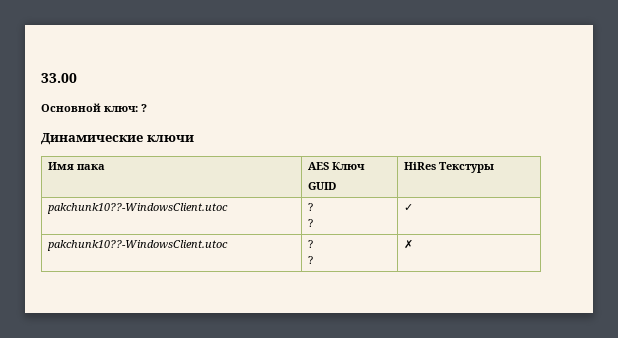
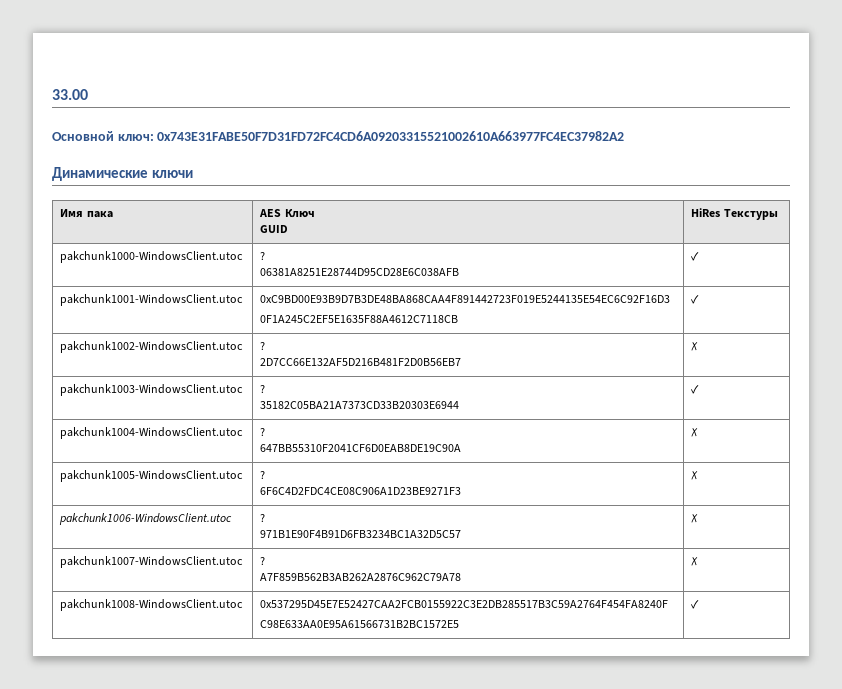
- Основной ключ: ?
+ Основной ключ: 0x743E31FABE50F7D31FD72FC4CD6A09203315521002610A663977FC4EC37982A2
  Имя пака | AES Ключ
  GUID | HiRes Текстуры
- pakchunk10??-WindowsClient.utoc | ?
- ? | ✓
- pakchunk10??-WindowsClient.utoc | ?
- ? | ✗
+ pakchunk1000-WindowsClient.utoc | ?
+ 06381A8251E28744D95CD28E6C038AFB | ✓
+ pakchunk1001-WindowsClient.utoc | 0xC9BD00E93B9D7B3DE48BA868CAA4F891442723F019E5244135E54EC6C92F16D3
+ 0F1A245C2EF5E1635F88A4612C7118CB | ✓
+ pakchunk1002-WindowsClient.utoc | ?
+ 2D7CC66E132AF5D216B481F2D0B56EB7 | ✗
+ pakchunk1003-WindowsClient.utoc | ?
+ 35182C05BA21A7373CD33B20303E6944 | ✓
+ pakchunk1004-WindowsClient.utoc | ?
+ 647BB55310F2041CF6D0EAB8DE19C90A | ✗
+ pakchunk1005-WindowsClient.utoc | ?
+ 6F6C4D2FDC4CE08C906A1D23BE9271F3 | ✗
+ pakchunk1006-WindowsClient.utoc | ?
+ 971B1E90F4B91D6FB3234BC1A32D5C57 | ✗
+ pakchunk1007-WindowsClient.utoc | ?
+ A7F859B562B3AB262A2876C962C79A78 | ✗
+ pakchunk1008-WindowsClient.utoc | 0x537295D45E7E52427CAA2FCB0155922C3E2DB285517B3C59A2764F454FA8240F
+ C98E633AA0E95A61566731B2BC1572E5 | ✓

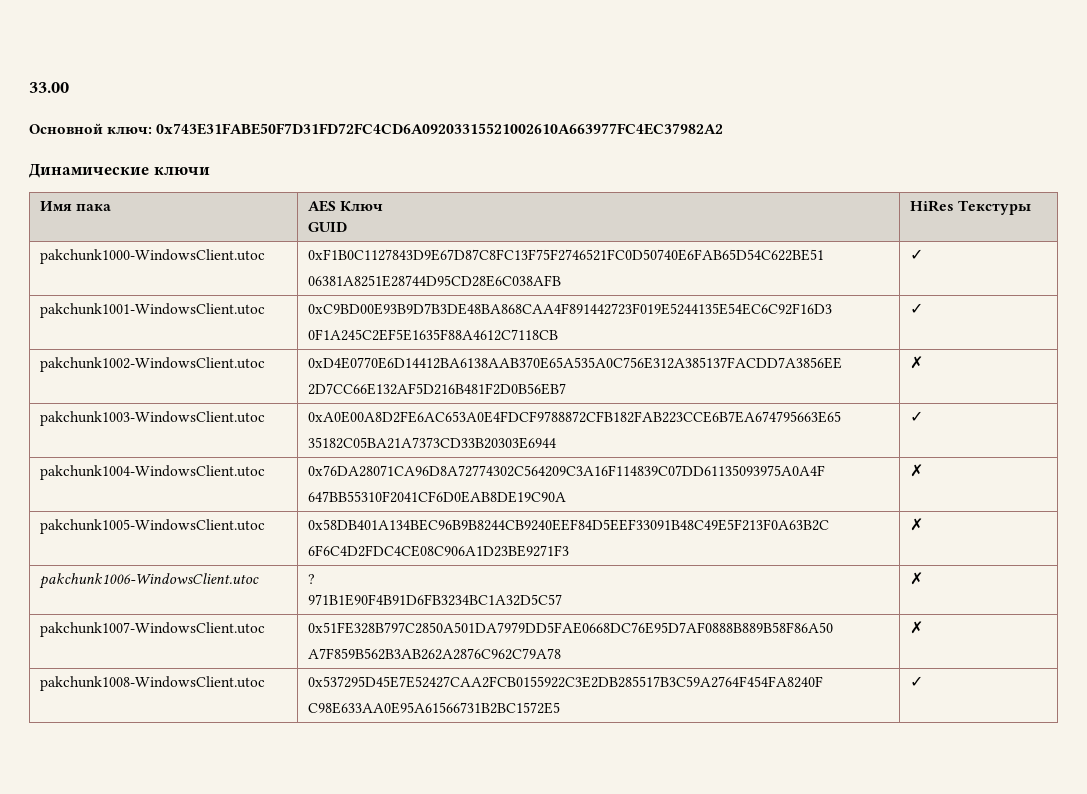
- pakchunk1000-WindowsClient.utoc | ?
+ pakchunk1000-WindowsClient.utoc | 0xF1B0C1127843D9E67D87C8FC13F75F2746521FC0D50740E6FAB65D54C622BE51
- pakchunk1002-WindowsClient.utoc | ?
+ pakchunk1002-WindowsClient.utoc | 0xD4E0770E6D14412BA6138AAB370E65A535A0C756E312A385137FACDD7A3856EE
- pakchunk1003-WindowsClient.utoc | ?
+ pakchunk1003-WindowsClient.utoc | 0xA0E00A8D2FE6AC653A0E4FDCF9788872CFB182FAB223CCE6B7EA674795663E65
- pakchunk1004-WindowsClient.utoc | ?
+ pakchunk1004-WindowsClient.utoc | 0x76DA28071CA96D8A72774302C564209C3A16F114839C07DD61135093975A0A4F
- pakchunk1005-WindowsClient.utoc | ?
+ pakchunk1005-WindowsClient.utoc | 0x58DB401A134BEC96B9B8244CB9240EEF84D5EEF33091B48C49E5F213F0A63B2C
- pakchunk1007-WindowsClient.utoc | ?
+ pakchunk1007-WindowsClient.utoc | 0x51FE328B797C2850A501DA7979DD5FAE0668DC76E95D7AF0888B889B58F86A50

